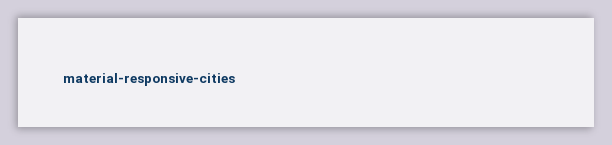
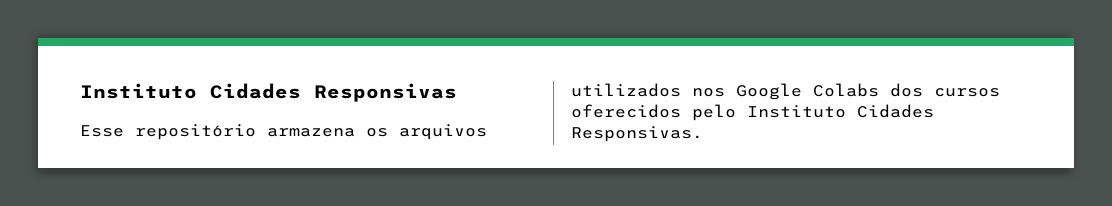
- material-responsive-cities
+ Instituto Cidades Responsivas
+ Esse repositório armazena os arquivos utilizados nos Google Colabs dos cursos oferecidos pelo Instituto Cidades Responsivas.

